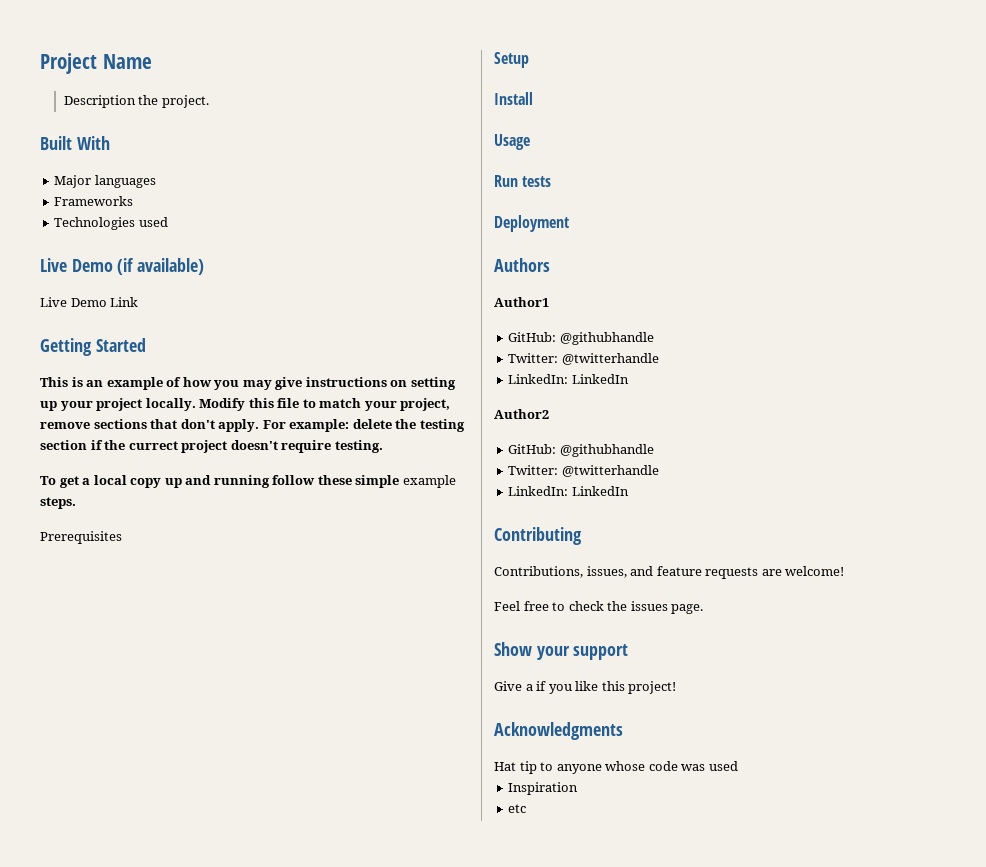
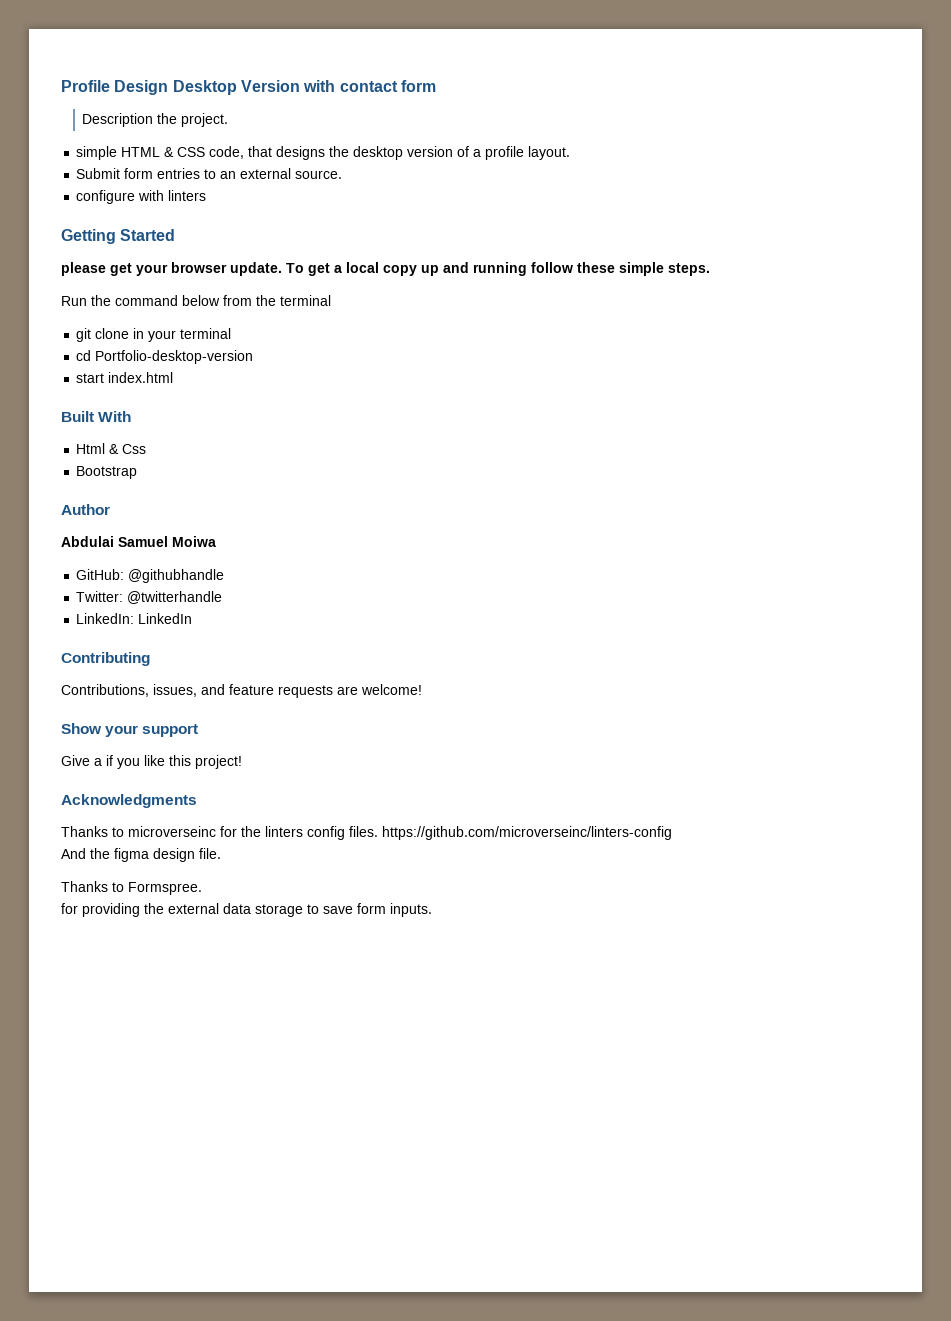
- Project Name
+ Profile Design Desktop Version with contact form
  Description the project.
- Built With
- Major languages
- Frameworks
- Technologies used
- Live Demo (if available)
- Live Demo Link
+ simple HTML & CSS code, that designs the desktop version of a profile layout.
+ Submit form entries to an external source.
+ configure with linters
  Getting Started
- This is an example of how you may give instructions on setting up your project locally. Modify this file to match your project, remove sections that don't apply. For example: delete the testing section if the currect project doesn't require testing.
- To get a local copy up and running follow these simple example steps.
+ please get your browser update. To get a local copy up and running follow these simple steps.
- Prerequisites
- Setup
- Install
- Usage
- Run tests
- Deployment
- Authors
- Author1
- GitHub: @githubhandle
- Twitter: @twitterhandle
- LinkedIn: LinkedIn
- Author2
+ Run the command below from the terminal
+ git clone in your terminal
+ cd Portfolio-desktop-version
+ start index.html
+ Built With
+ Html & Css
+ Bootstrap
+ Author
+ Abdulai Samuel Moiwa
- Feel free to check the issues page.
- Hat tip to anyone whose code was used
- Inspiration
- etc
+ Thanks to microverseinc for the linters config files. https://github.com/microverseinc/linters-config
+ And the figma design file.
+ Thanks to Formspree.
+ for providing the external data storage to save form inputs.

